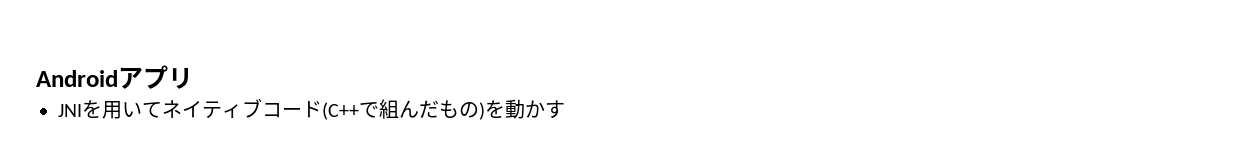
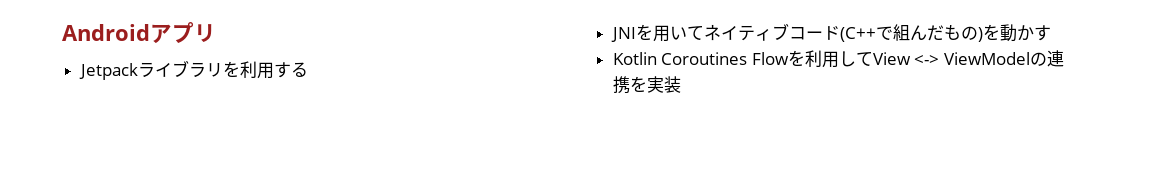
+ Jetpackライブラリを利用する
+ Kotlin Coroutines Flowを利用してView <-> ViewModelの連携を実装

